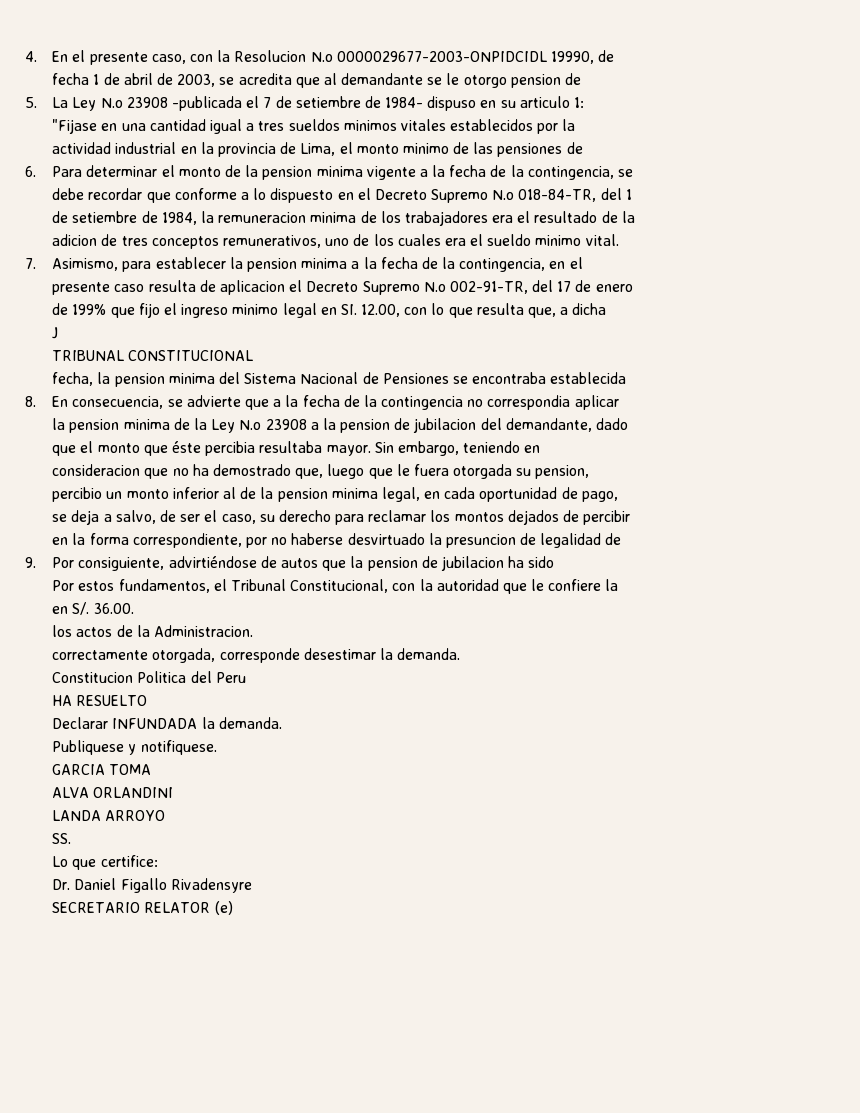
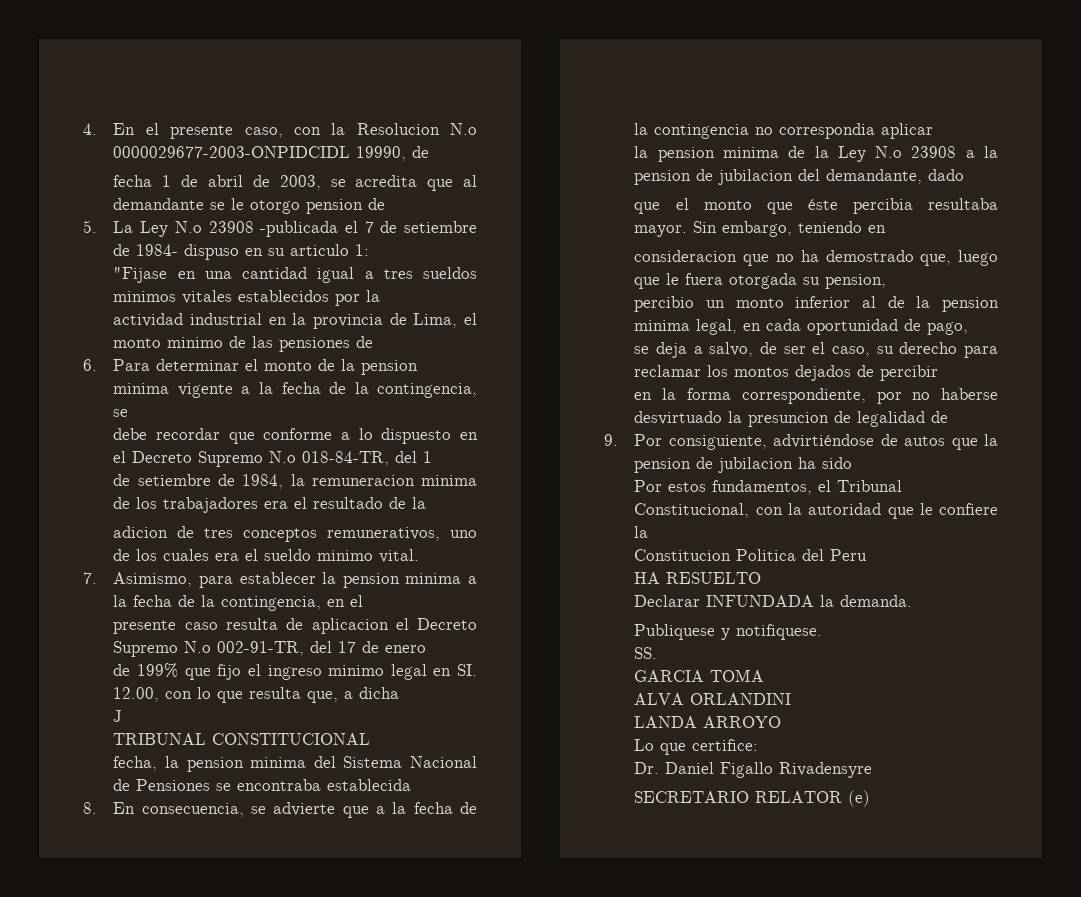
- en S/. 36.00.
- los actos de la Administracion.
- correctamente otorgada, corresponde desestimar la demanda.
+ SS.
- SS.

